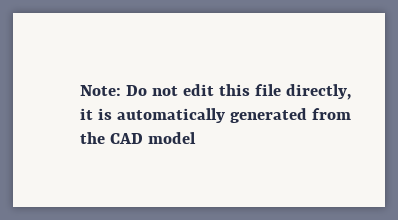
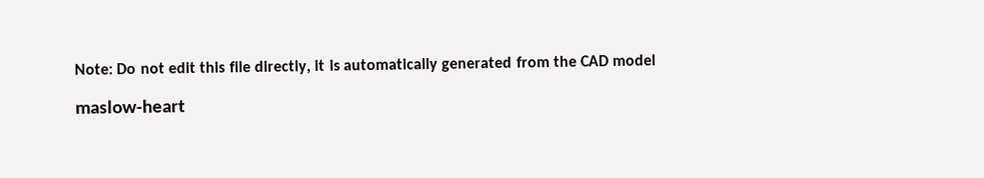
+ maslow-heart

